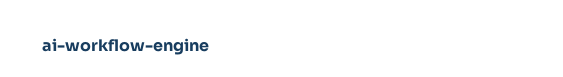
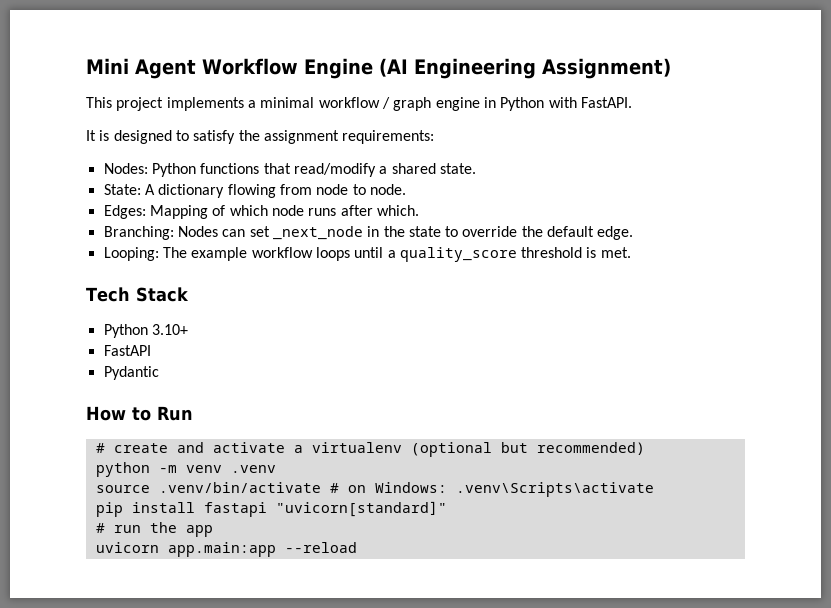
- ai-workflow-engine
+ Mini Agent Workflow Engine (AI Engineering Assignment)
+ This project implements a minimal workflow / graph engine in Python with FastAPI.
+ It is designed to satisfy the assignment requirements:
+ Nodes: Python functions that read/modify a shared state.
+ State: A dictionary flowing from node to node.
+ Edges: Mapping of which node runs after which.
+ Branching: Nodes can set _next_node in the state to override the default edge.
+ Looping: The example workflow loops until a quality_score threshold is met.
+ Tech Stack
+ Python 3.10+
+ FastAPI
+ Pydantic
+ How to Run
+ # create and activate a virtualenv (optional but recommended)
+ python -m venv .venv
+ source .venv/bin/activate # on Windows: .venv\Scripts\activate
+ pip install fastapi "uvicorn[standard]"
+ # run the app
+ uvicorn app.main:app --reload

